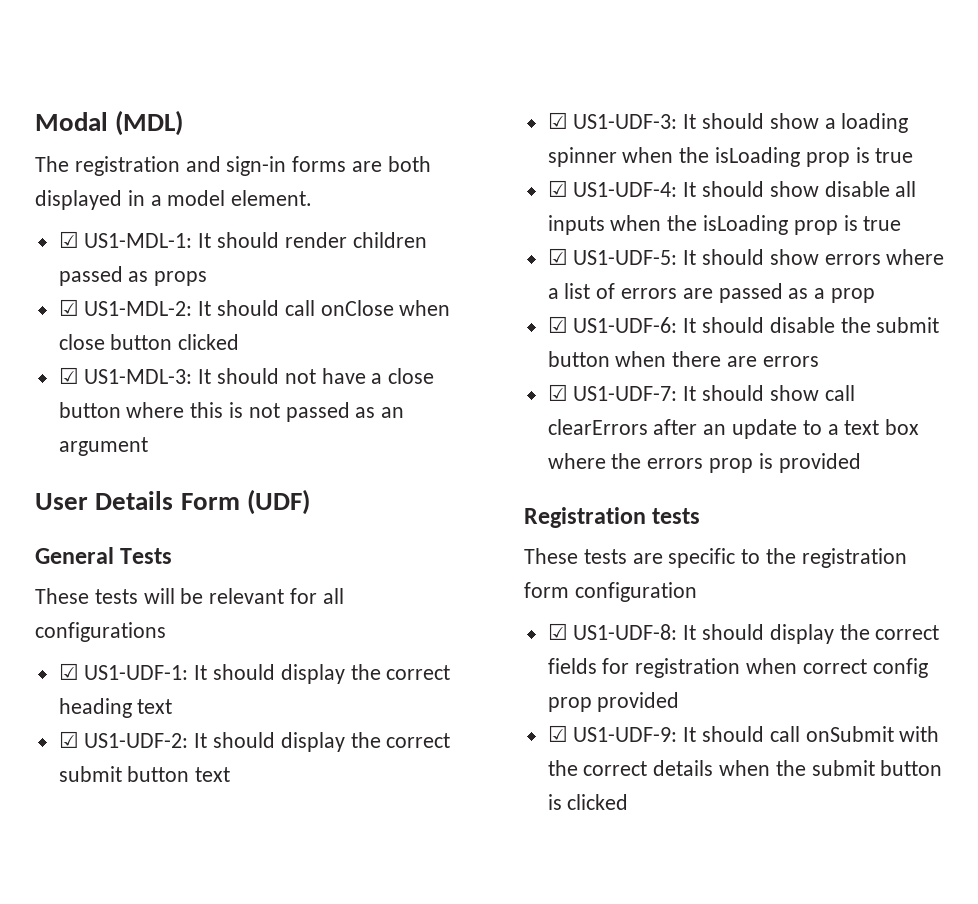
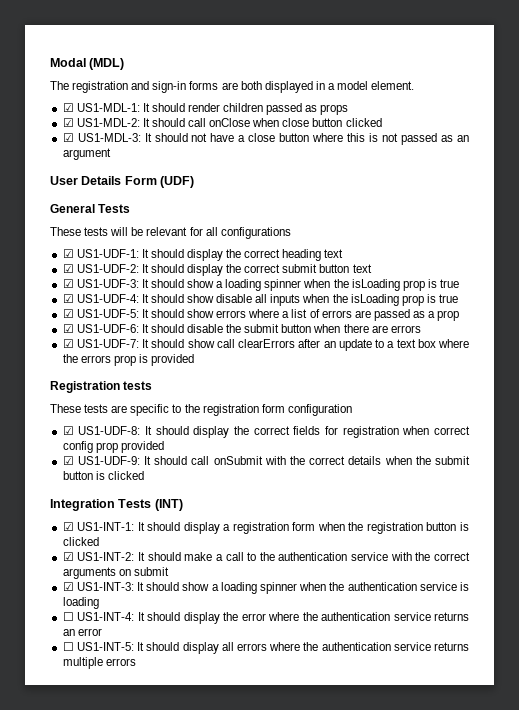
+ Integration Tests (INT)
+ ☑ US1-INT-1: It should display a registration form when the registration button is clicked
+ ☑ US1-INT-2: It should make a call to the authentication service with the correct arguments on submit
+ ☑ US1-INT-3: It should show a loading spinner when the authentication service is loading
+ ☐ US1-INT-4: It should display the error where the authentication service returns an error
+ ☐ US1-INT-5: It should display all errors where the authentication service returns multiple errors

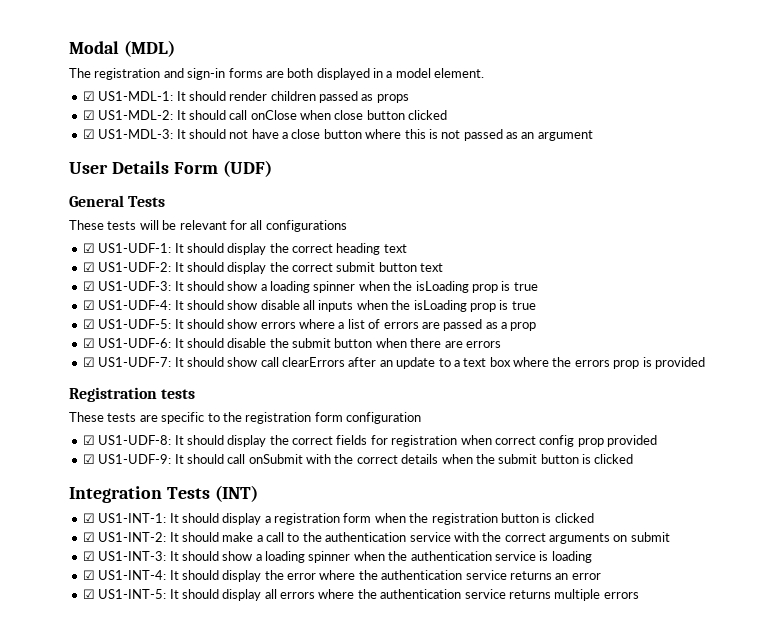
- ☐ US1-INT-4: It should display the error where the authentication service returns an error
+ ☑ US1-INT-4: It should display the error where the authentication service returns an error
- ☐ US1-INT-5: It should display all errors where the authentication service returns multiple errors
+ ☑ US1-INT-5: It should display all errors where the authentication service returns multiple errors

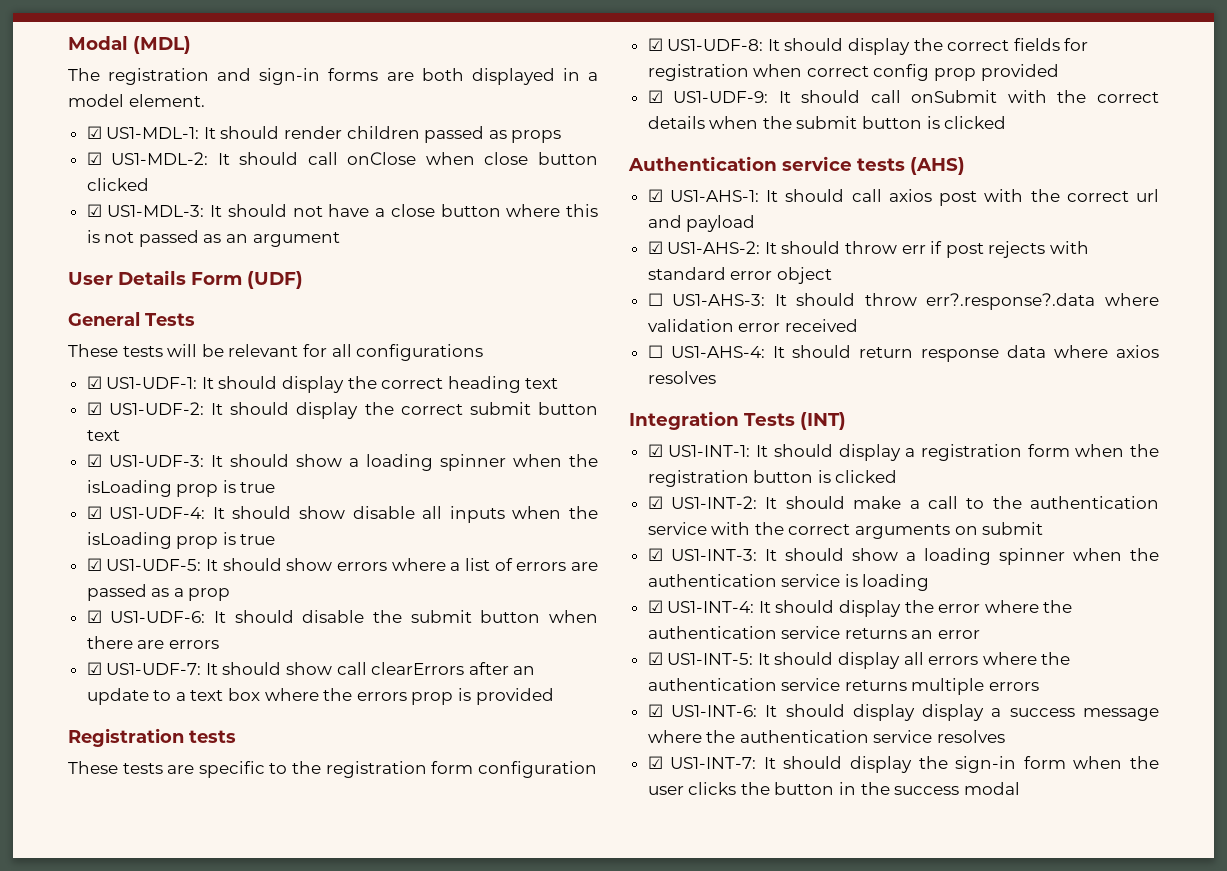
+ Authentication service tests (AHS)
+ ☑ US1-AHS-1: It should call axios post with the correct url and payload
+ ☑ US1-AHS-2: It should throw err if post rejects with standard error object
+ ☐ US1-AHS-3: It should throw err?.response?.data where validation error received
+ ☐ US1-AHS-4: It should return response data where axios resolves
+ ☑ US1-INT-6: It should display display a success message where the authentication service resolves
+ ☑ US1-INT-7: It should display the sign-in form when the user clicks the button in the success modal

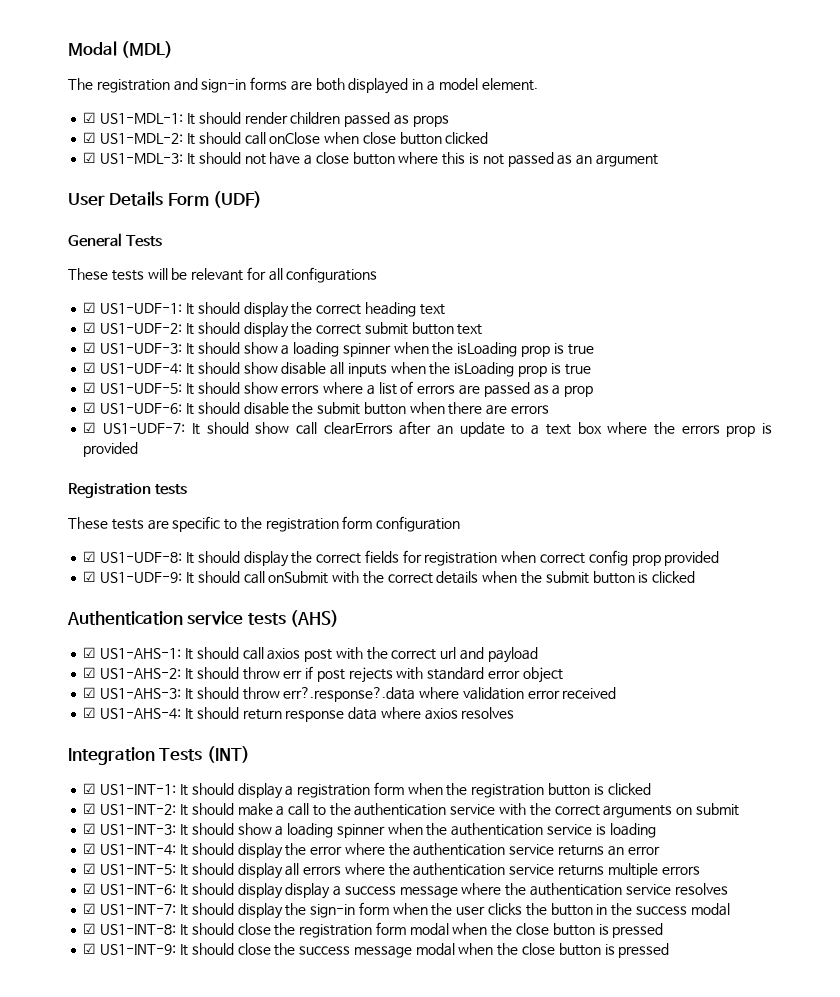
- ☐ US1-AHS-3: It should throw err?.response?.data where validation error received
+ ☑ US1-AHS-3: It should throw err?.response?.data where validation error received
- ☐ US1-AHS-4: It should return response data where axios resolves
+ ☑ US1-AHS-4: It should return response data where axios resolves
+ ☑ US1-INT-8: It should close the registration form modal when the close button is pressed
+ ☑ US1-INT-9: It should close the success message modal when the close button is pressed

